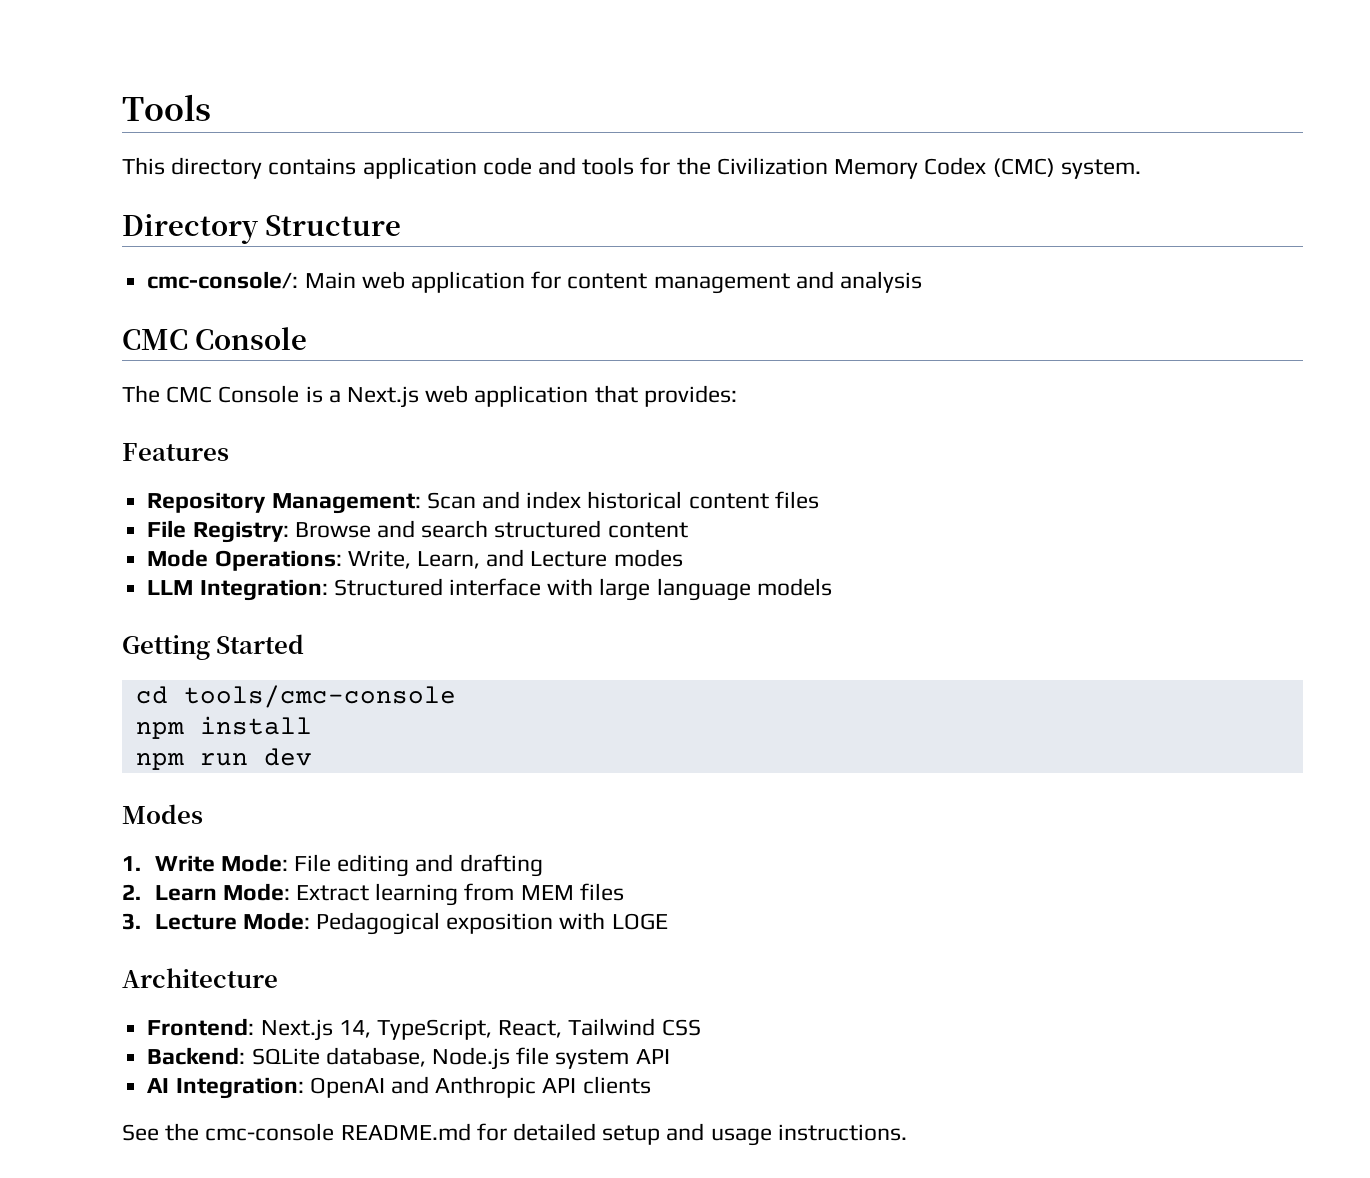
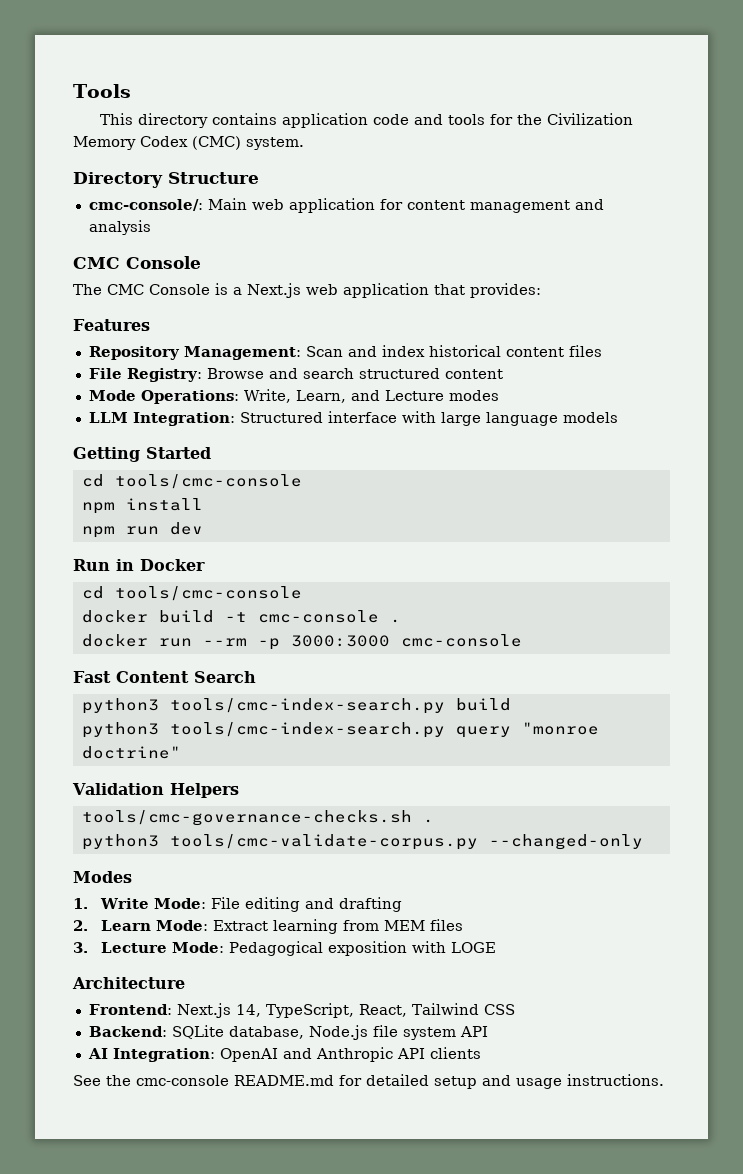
+ Run in Docker
+ cd tools/cmc-console
+ docker build -t cmc-console .
+ docker run --rm -p 3000:3000 cmc-console
+ Fast Content Search
+ python3 tools/cmc-index-search.py build
+ python3 tools/cmc-index-search.py query "monroe doctrine"
+ Validation Helpers
+ tools/cmc-governance-checks.sh .
+ python3 tools/cmc-validate-corpus.py --changed-only

